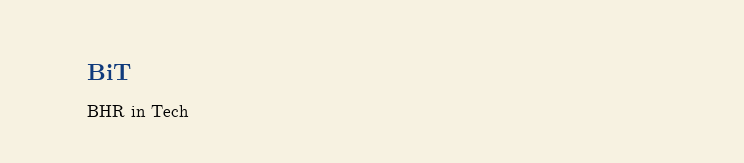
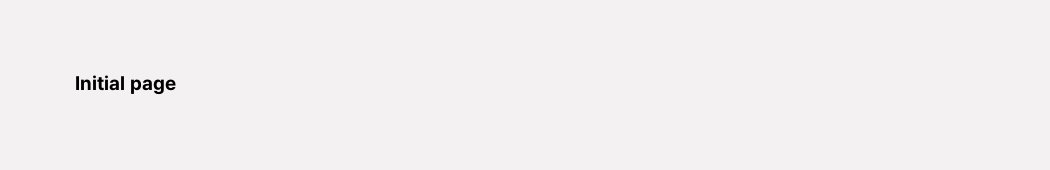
- BiT
- BHR in Tech
+ Initial page

